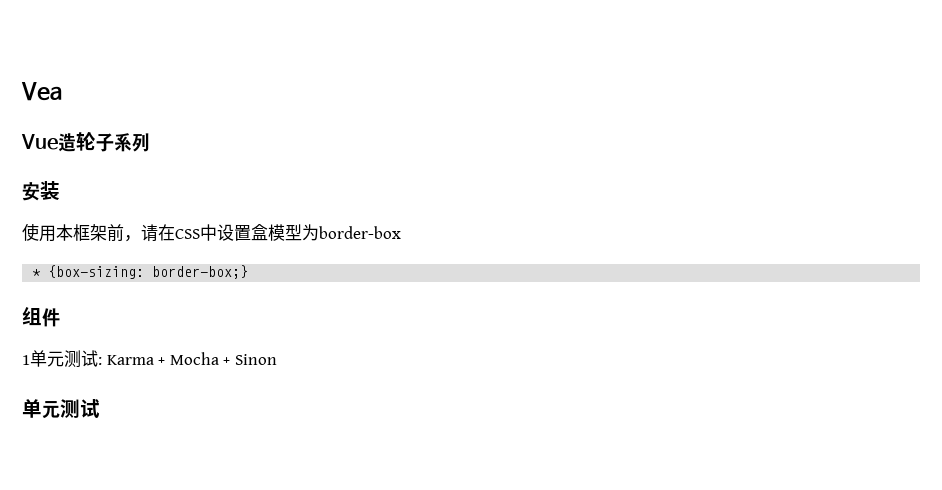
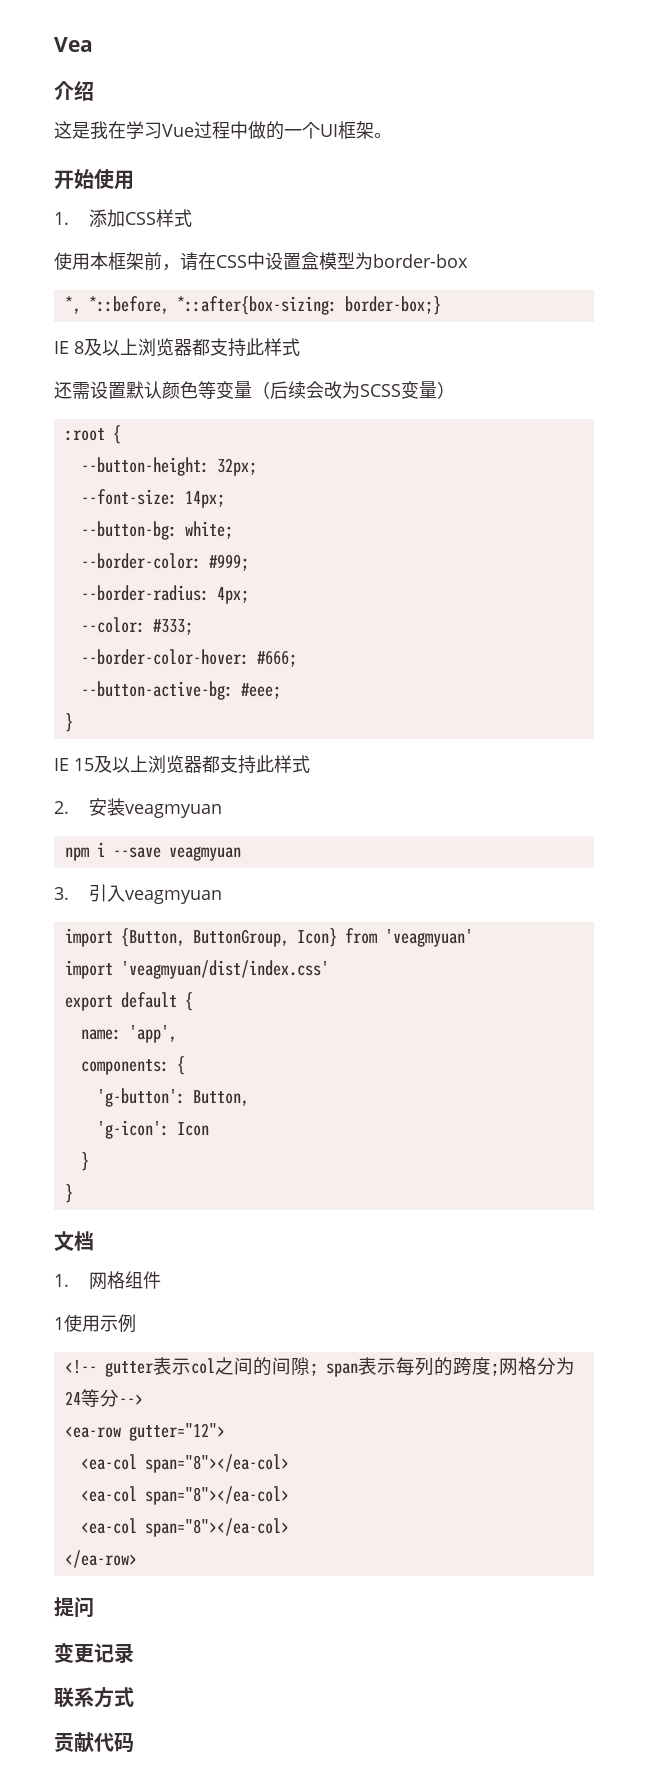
- Vue造轮子系列
- 安装
+ 介绍
+ 这是我在学习Vue过程中做的一个UI框架。
+ 开始使用
+ 1.添加CSS样式
- * {box-sizing: border-box;}
- 组件
- 1单元测试: Karma + Mocha + Sinon
- 单元测试
+ *, *::before, *::after{box-sizing: border-box;}
+ IE 8及以上浏览器都支持此样式
+ 还需设置默认颜色等变量（后续会改为SCSS变量）
+ :root {
+ --button-height: 32px;
+ --font-size: 14px;
+ --button-bg: white;
+ --border-color: #999;
+ --border-radius: 4px;
+ --color: #333;
+ --border-color-hover: #666;
+ --button-active-bg: #eee;
+ }
+ IE 15及以上浏览器都支持此样式
+ 2.安装veagmyuan
+ npm i --save veagmyuan
+ 3.引入veagmyuan
+ import {Button, ButtonGroup, Icon} from 'veagmyuan'
+ import 'veagmyuan/dist/index.css'
+ export default {
+ name: 'app',
+ components: {
+ 'g-button': Button,
+ 'g-icon': Icon
+ }
+ }
+ 文档
+ 1.网格组件
+ 1使用示例
+ <!-- gutter表示col之间的间隙; span表示每列的跨度;网格分为24等分-->
+ <ea-row gutter="12">
+ <ea-col span="8"></ea-col>
+ <ea-col span="8"></ea-col>
+ <ea-col span="8"></ea-col>
+ </ea-row>
+ 提问
+ 变更记录
+ 联系方式
+ 贡献代码

